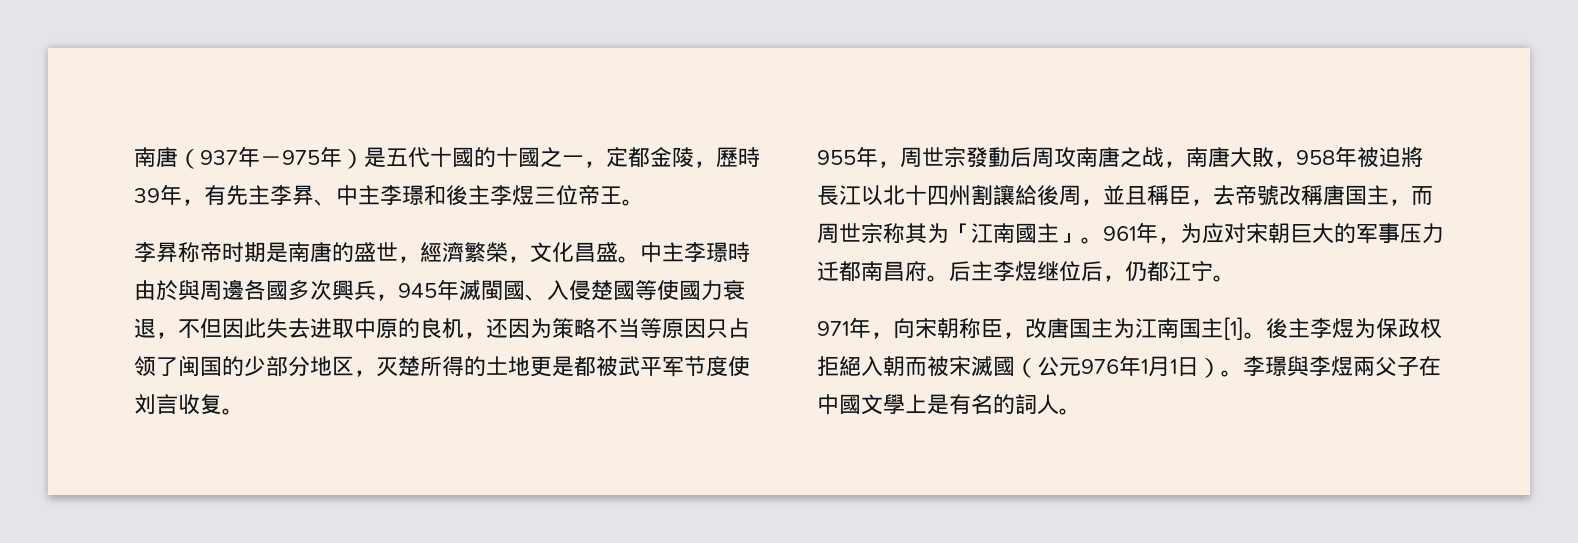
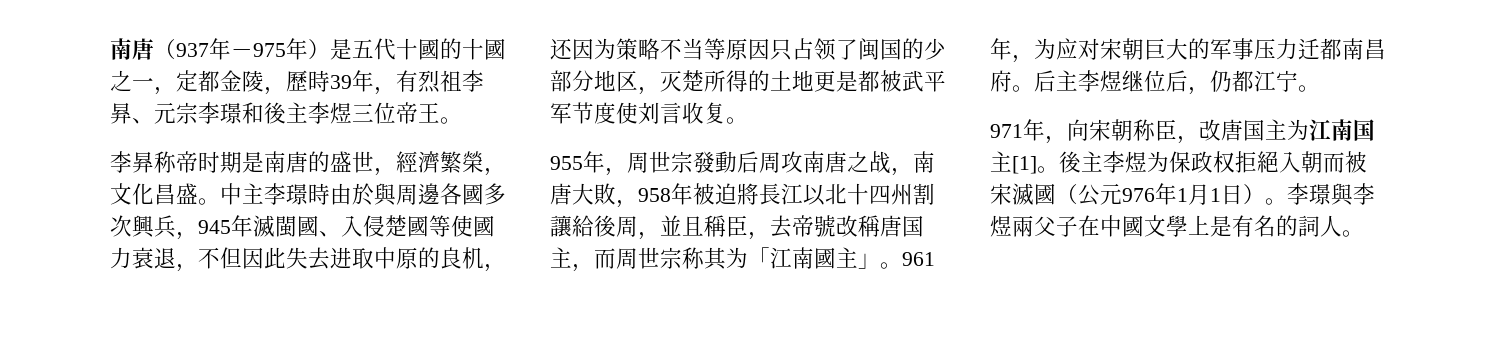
- 南唐（937年－975年）是五代十國的十國之一，定都金陵，歷時39年，有先主李昪、中主李璟和後主李煜三位帝王。
+ 南唐（937年－975年）是五代十國的十國之一，定都金陵，歷時39年，有烈祖李昪、元宗李璟和後主李煜三位帝王。

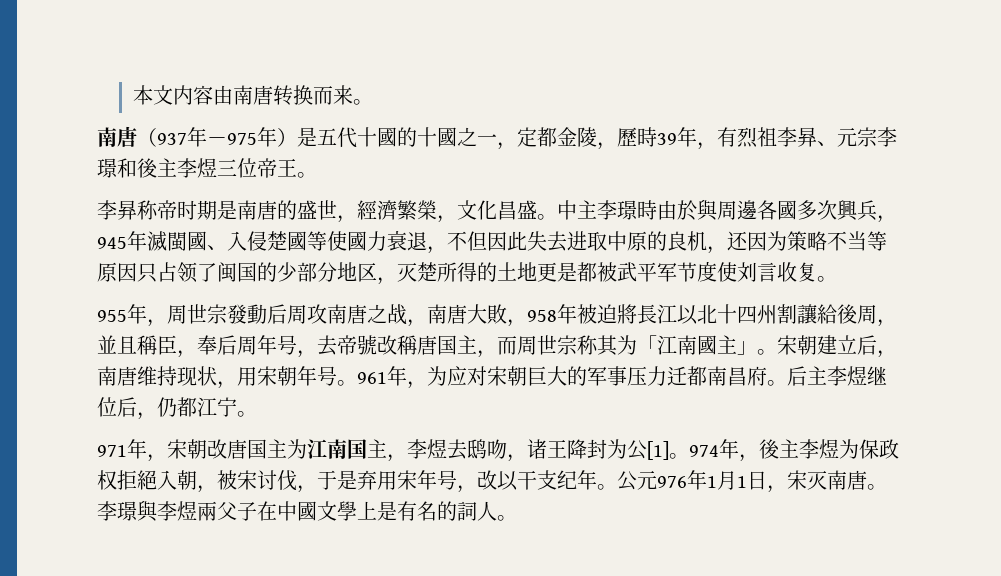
+ 本文内容由南唐转换而来。
- 955年，周世宗發動后周攻南唐之战，南唐大敗，958年被迫將長江以北十四州割讓給後周，並且稱臣，去帝號改稱唐国主，而周世宗称其为「江南國主」。
+ 955年，周世宗發動后周攻南唐之战，南唐大敗，958年被迫將長江以北十四州割讓給後周，並且稱臣，奉后周年号，去帝號改稱唐国主，而周世宗称其为「江南國主」。
+ 宋朝建立后，南唐维持现状，用宋朝年号。
- 971年，向宋朝称臣，改唐国主为江南国主[1]。後主李煜为保政权拒絕入朝而被宋滅國（公元976年1月1日）。
+ 971年，宋朝改唐国主为江南国主，李煜去鸱吻，诸王降封为公[1]。974年，後主李煜为保政权拒絕入朝，被宋讨伐，于是弃用宋年号，改以干支纪年。公元976年1月1日，宋灭南唐。

